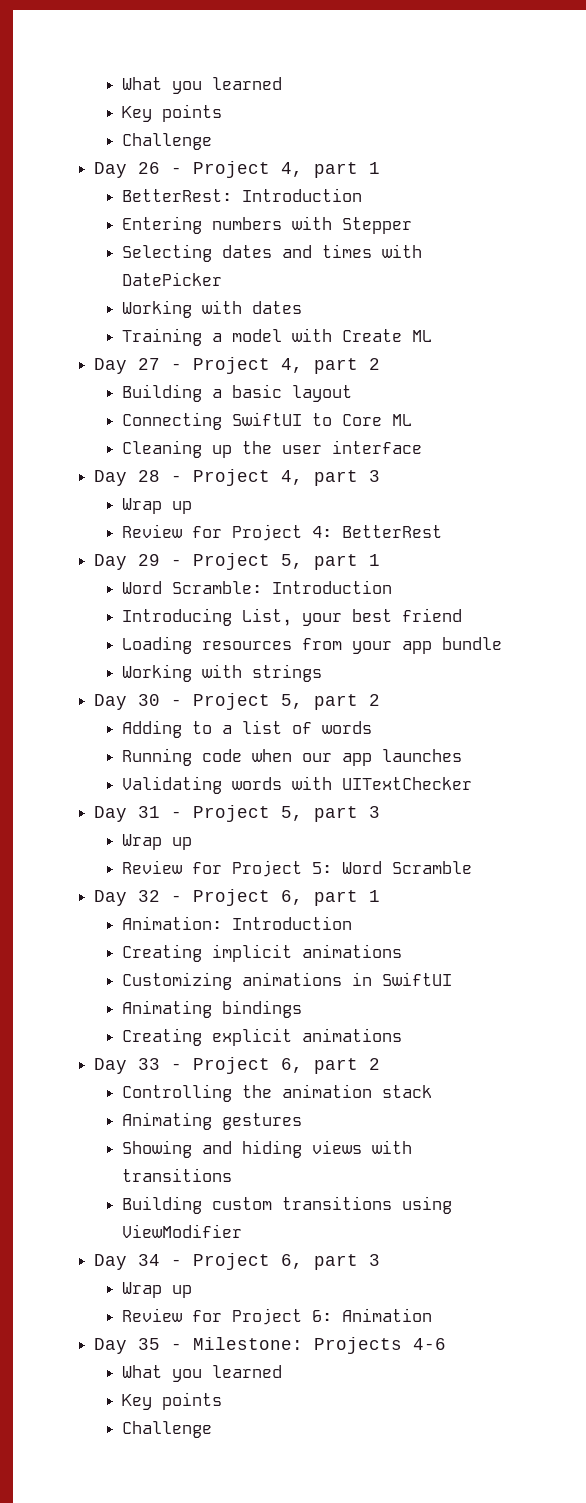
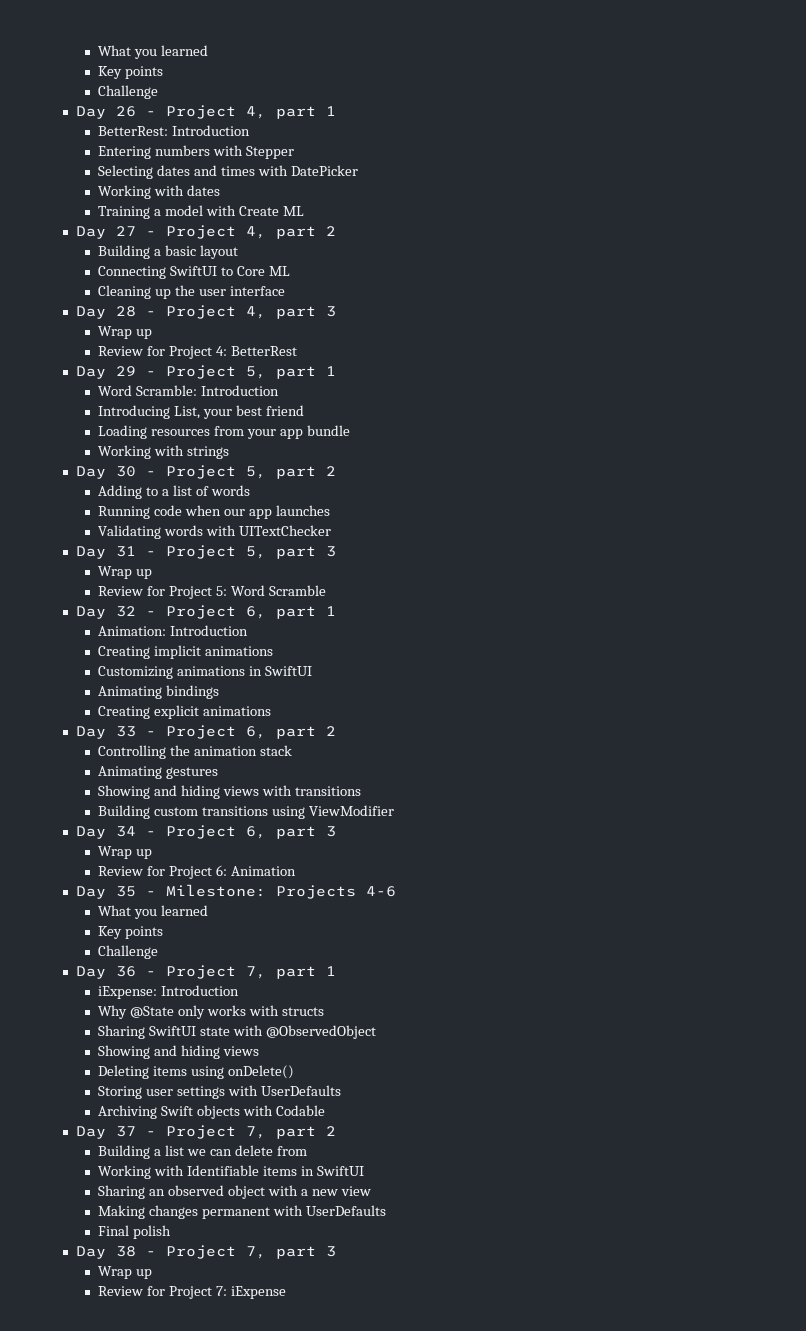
+ Day 36 - Project 7, part 1
+ iExpense: Introduction
+ Why @State only works with structs
+ Sharing SwiftUI state with @ObservedObject
+ Showing and hiding views
+ Deleting items using onDelete()
+ Storing user settings with UserDefaults
+ Archiving Swift objects with Codable
+ Day 37 - Project 7, part 2
+ Building a list we can delete from
+ Working with Identifiable items in SwiftUI
+ Sharing an observed object with a new view
+ Making changes permanent with UserDefaults
+ Final polish
+ Day 38 - Project 7, part 3
+ Wrap up
+ Review for Project 7: iExpense

